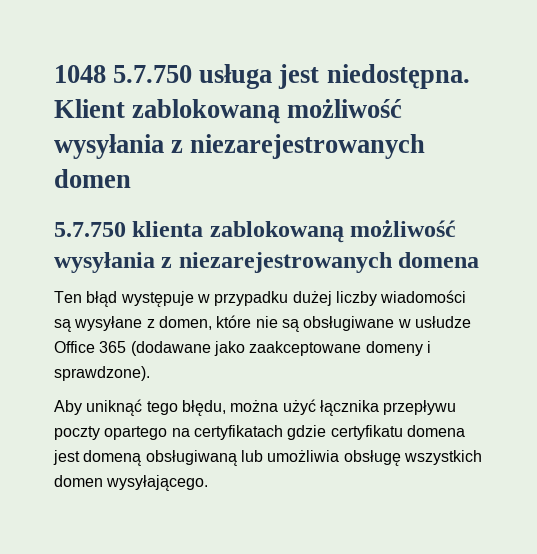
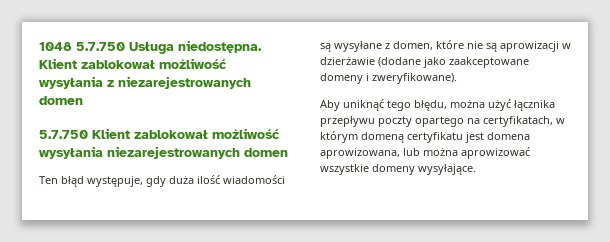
- 1048 5.7.750 usługa jest niedostępna.
+ 1048 5.7.750 Usługa niedostępna.
- Klient zablokowaną możliwość wysyłania z niezarejestrowanych domen
+ Klient zablokował możliwość wysyłania z niezarejestrowanych domen
- 5.7.750 klienta zablokowaną możliwość wysyłania z niezarejestrowanych domena
- Ten błąd występuje w przypadku dużej liczby wiadomości są wysyłane z domen, które nie są obsługiwane w usłudze Office 365 (dodawane jako zaakceptowane domeny i sprawdzone).
+ 5.7.750 Klient zablokował możliwość wysyłania niezarejestrowanych domen
+ Ten błąd występuje, gdy duża ilość wiadomości są wysyłane z domen, które nie są aprowizacji w dzierżawie (dodane jako zaakceptowane domeny i zweryfikowane).
- Aby uniknąć tego błędu, można użyć łącznika przepływu poczty opartego na certyfikatach gdzie certyfikatu domena jest domeną obsługiwaną lub umożliwia obsługę wszystkich domen wysyłającego.
+ Aby uniknąć tego błędu, można użyć łącznika przepływu poczty opartego na certyfikatach, w którym domeną certyfikatu jest domena aprowizowana, lub można aprowizować wszystkie domeny wysyłające.

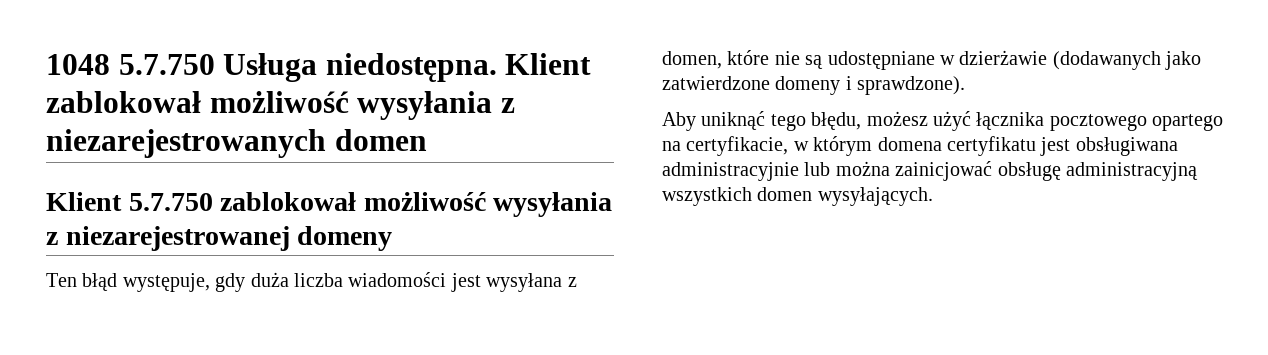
- 5.7.750 Klient zablokował możliwość wysyłania niezarejestrowanych domen
+ Klient 5.7.750 zablokował możliwość wysyłania z niezarejestrowanej domeny
- Ten błąd występuje, gdy duża ilość wiadomości są wysyłane z domen, które nie są aprowizacji w dzierżawie (dodane jako zaakceptowane domeny i zweryfikowane).
+ Ten błąd występuje, gdy duża liczba wiadomości jest wysyłana z domen, które nie są udostępniane w dzierżawie (dodawanych jako zatwierdzone domeny i sprawdzone).
- Aby uniknąć tego błędu, można użyć łącznika przepływu poczty opartego na certyfikatach, w którym domeną certyfikatu jest domena aprowizowana, lub można aprowizować wszystkie domeny wysyłające.
+ Aby uniknąć tego błędu, możesz użyć łącznika pocztowego opartego na certyfikacie, w którym domena certyfikatu jest obsługiwana administracyjnie lub można zainicjować obsługę administracyjną wszystkich domen wysyłających.

